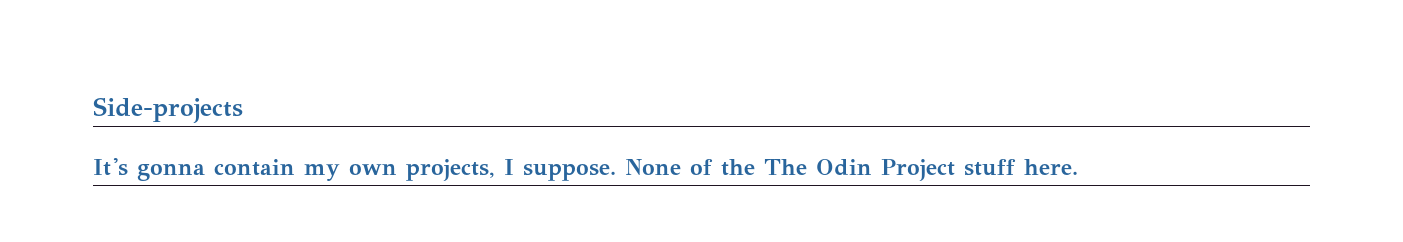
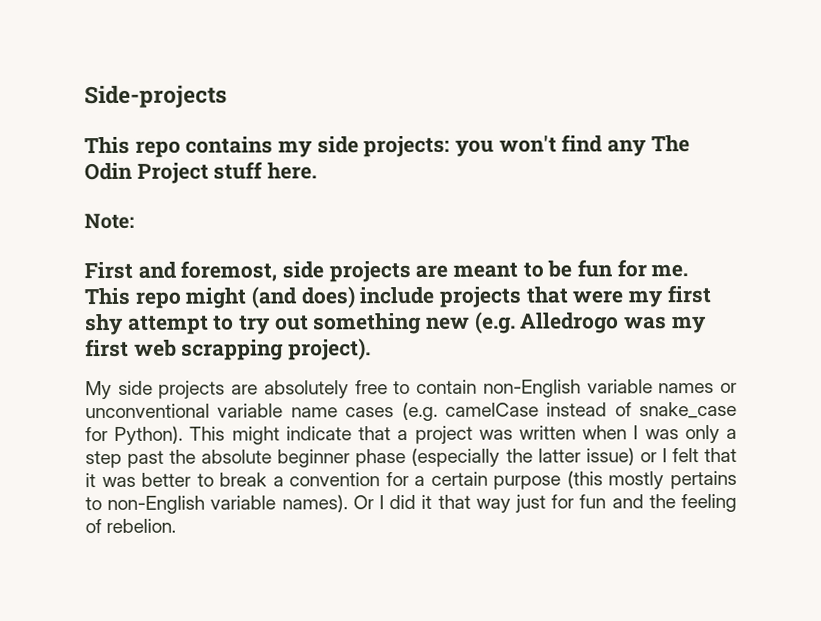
- It's gonna contain my own projects, I suppose. None of the The Odin Project stuff here.
+ This repo contains my side projects: you won't find any The Odin Project stuff here.
+ Note:
+ First and foremost, side projects are meant to be fun for me. This repo might (and does) include projects that were my first shy attempt to try out something new (e.g. Alledrogo was my first web scrapping project).
+ My side projects are absolutely free to contain non-English variable names or unconventional variable name cases (e.g. camelCase instead of snake_case for Python). This might indicate that a project was written when I was only a step past the absolute beginner phase (especially the latter issue) or I felt that it was better to break a convention for a certain purpose (this mostly pertains to non-English variable names). Or I did it that way just for fun and the feeling of rebelion.

